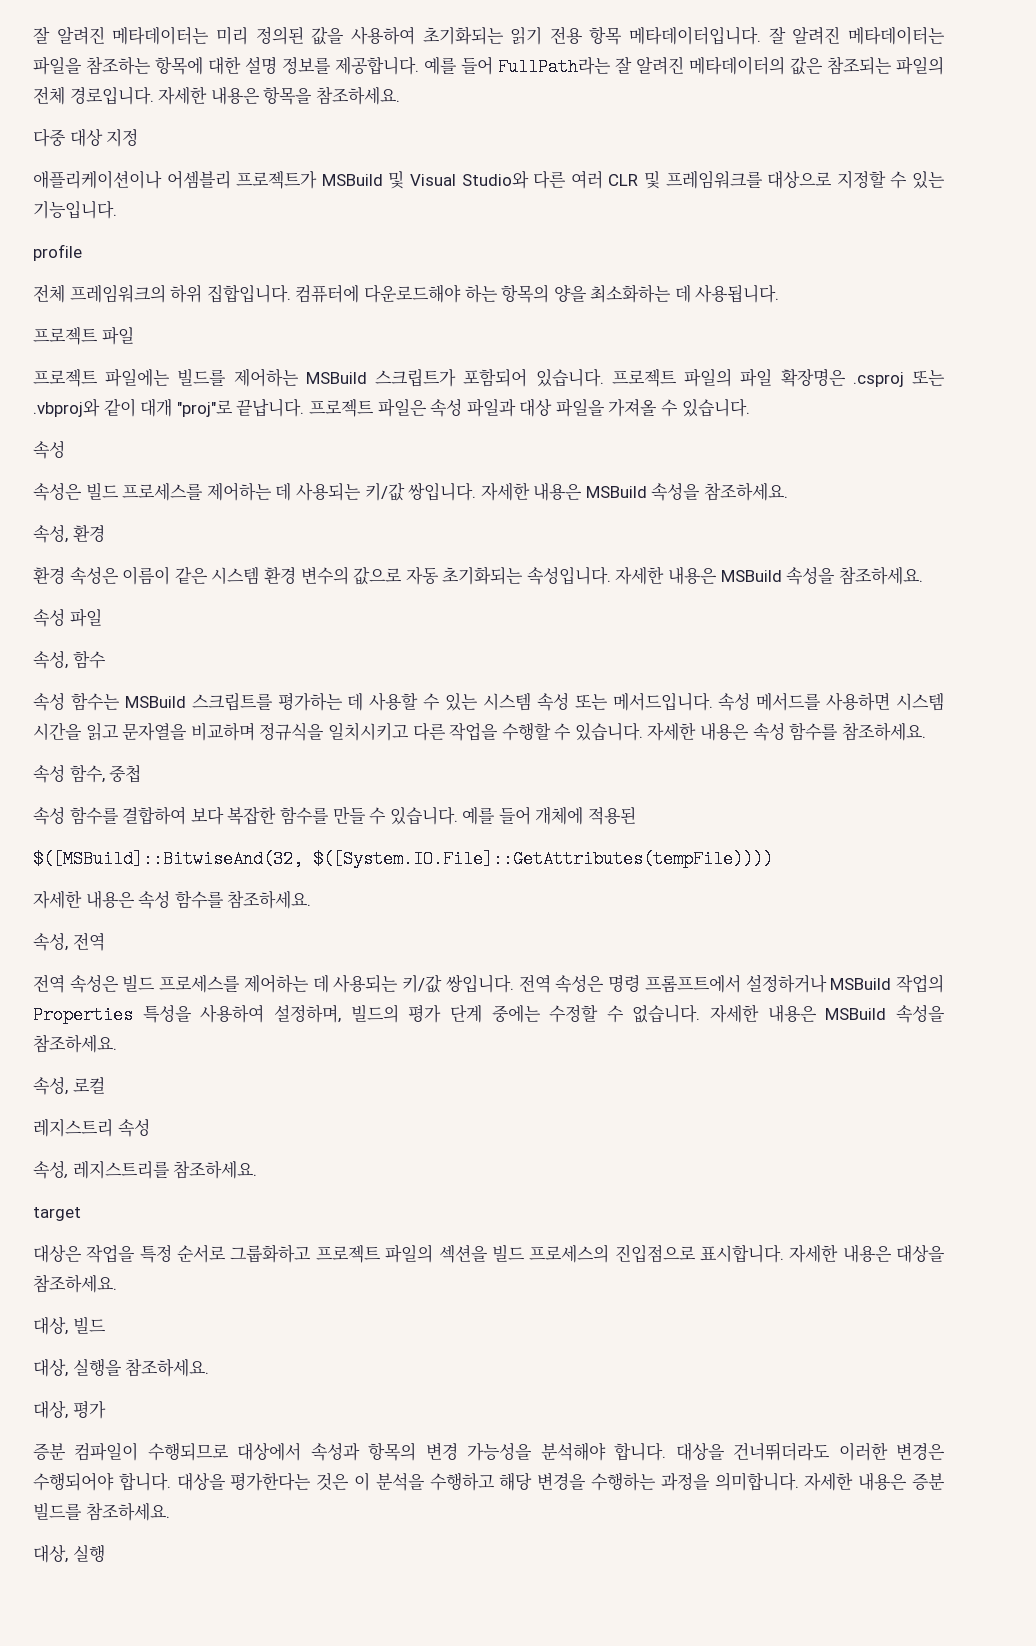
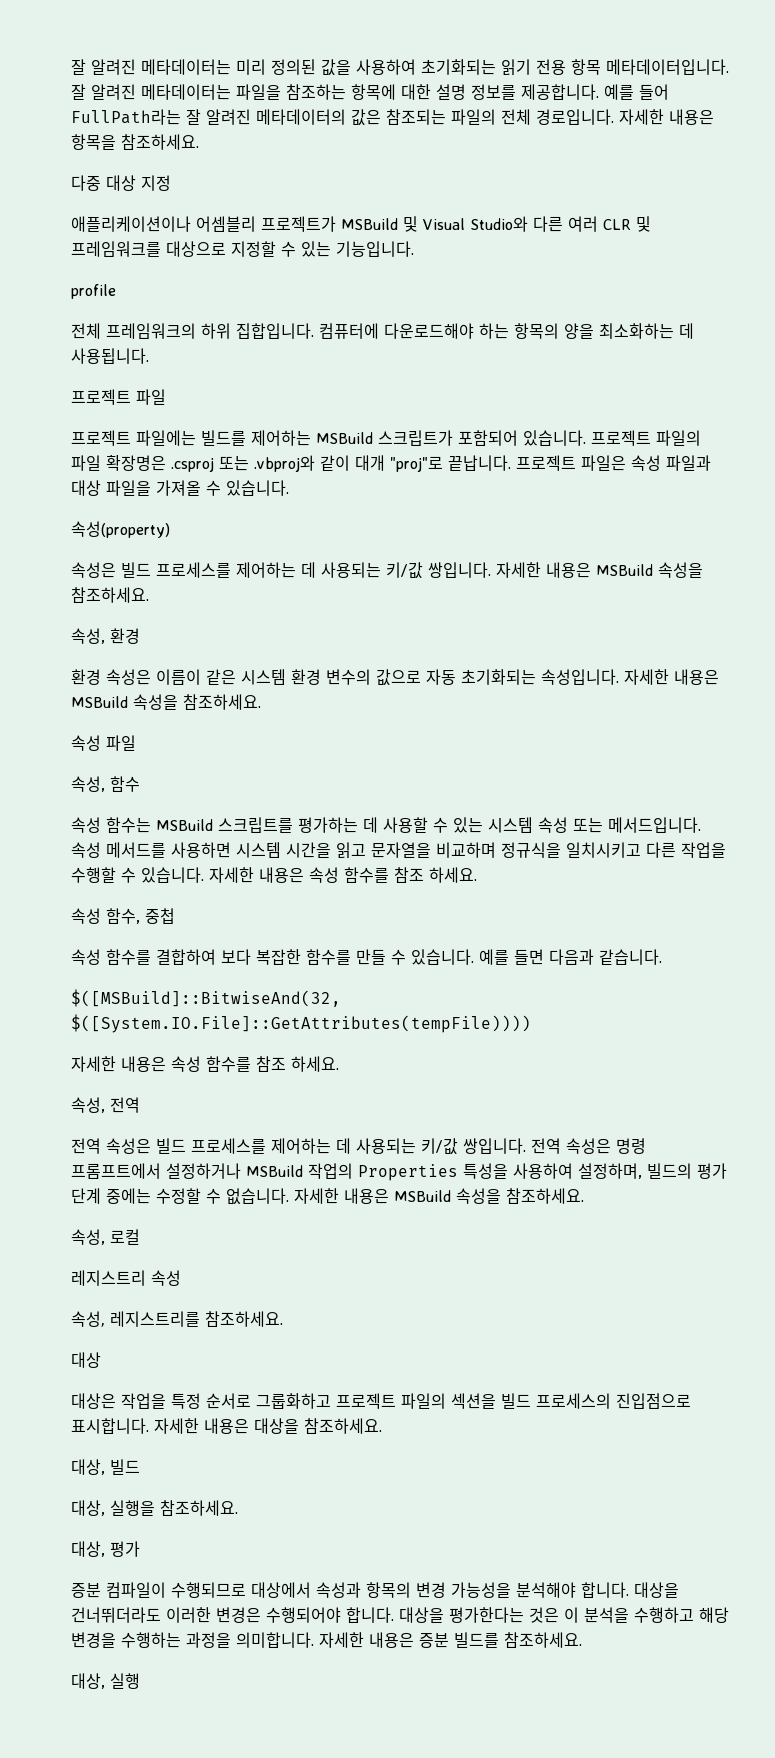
  프로젝트 파일은 속성 파일과 대상 파일을 가져올 수 있습니다.
- 속성
+ 속성(property)
- 속성 메서드를 사용하면 시스템 시간을 읽고 문자열을 비교하며 정규식을 일치시키고 다른 작업을 수행할 수 있습니다. 자세한 내용은 속성 함수를 참조하세요.
+ 속성 메서드를 사용하면 시스템 시간을 읽고 문자열을 비교하며 정규식을 일치시키고 다른 작업을 수행할 수 있습니다. 자세한 내용은 속성 함수를 참조 하세요.
- 예를 들어 개체에 적용된
+ 예를 들면 다음과 같습니다.
  $([MSBuild]::BitwiseAnd(32, $([System.IO.File]::GetAttributes(tempFile))))
- 자세한 내용은 속성 함수를 참조하세요.
+ 자세한 내용은 속성 함수를 참조 하세요.
  속성, 레지스트리를 참조하세요.
- target
+ 대상

